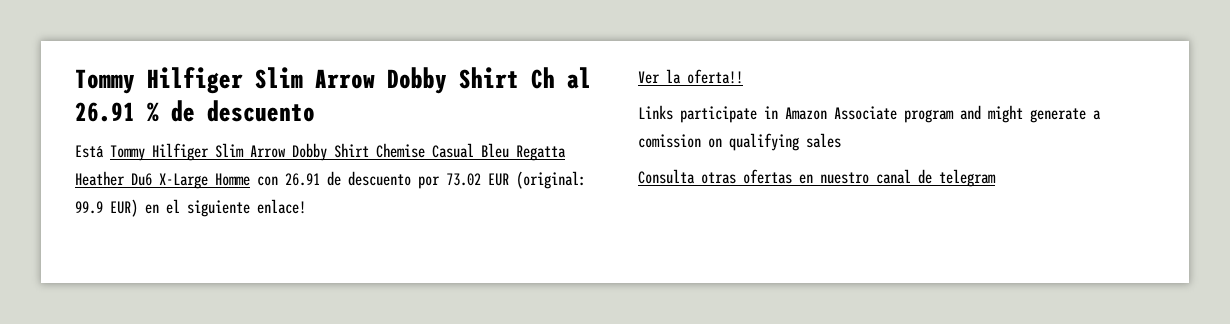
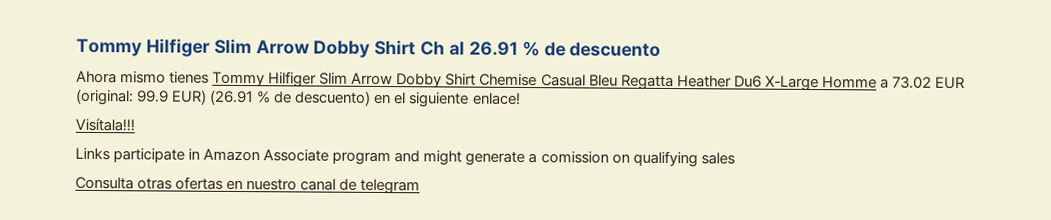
- Está Tommy Hilfiger Slim Arrow Dobby Shirt Chemise Casual Bleu Regatta Heather Du6 X-Large Homme con 26.91 de descuento por 73.02 EUR (original: 99.9 EUR) en el siguiente enlace!
+ Ahora mismo tienes Tommy Hilfiger Slim Arrow Dobby Shirt Chemise Casual Bleu Regatta Heather Du6 X-Large Homme a 73.02 EUR (original: 99.9 EUR) (26.91 % de descuento) en el siguiente enlace!
- Ver la oferta!!
+ Visítala!!!

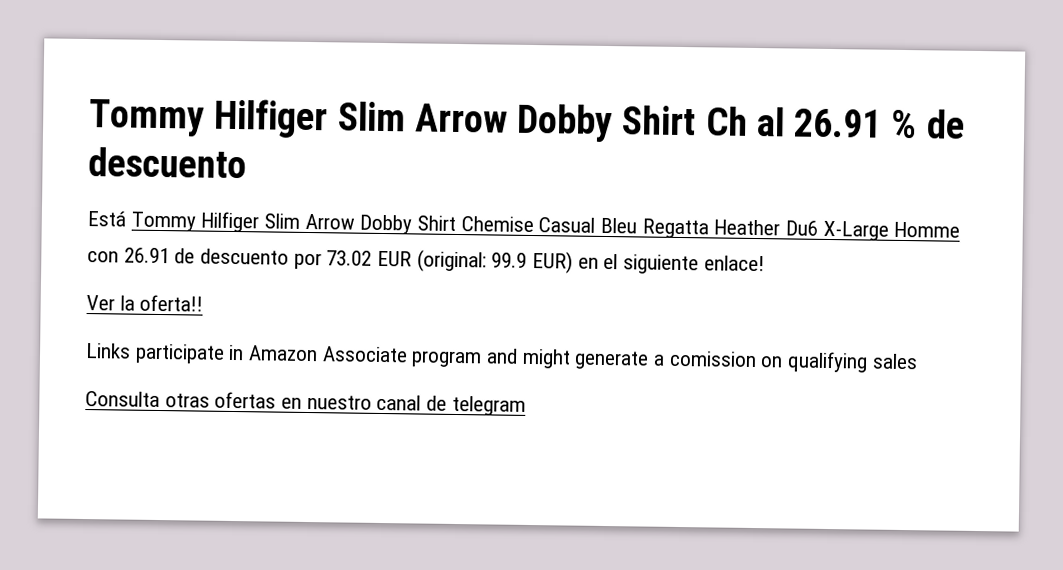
- Ahora mismo tienes Tommy Hilfiger Slim Arrow Dobby Shirt Chemise Casual Bleu Regatta Heather Du6 X-Large Homme a 73.02 EUR (original: 99.9 EUR) (26.91 % de descuento) en el siguiente enlace!
+ Está Tommy Hilfiger Slim Arrow Dobby Shirt Chemise Casual Bleu Regatta Heather Du6 X-Large Homme con 26.91 de descuento por 73.02 EUR (original: 99.9 EUR) en el siguiente enlace!
- Visítala!!!
+ Ver la oferta!!

